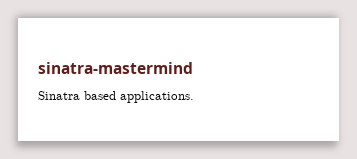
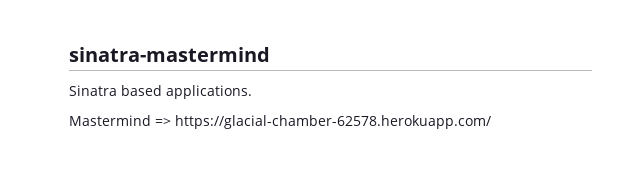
+ Mastermind => https://glacial-chamber-62578.herokuapp.com/

